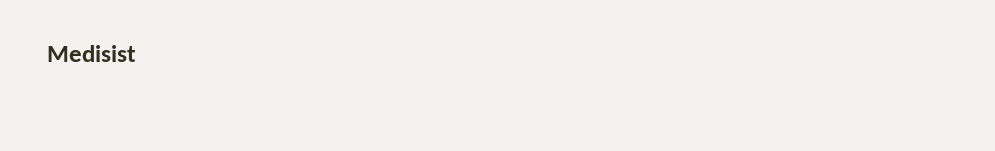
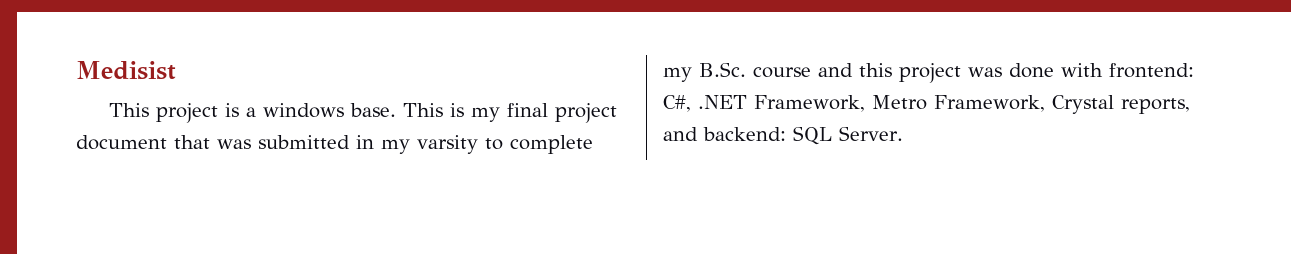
+ This project is a windows base. This is my final project document that was submitted in my varsity to complete my B.Sc. course and this project was done with frontend: C#, .NET Framework, Metro Framework, Crystal reports, and backend: SQL Server.

